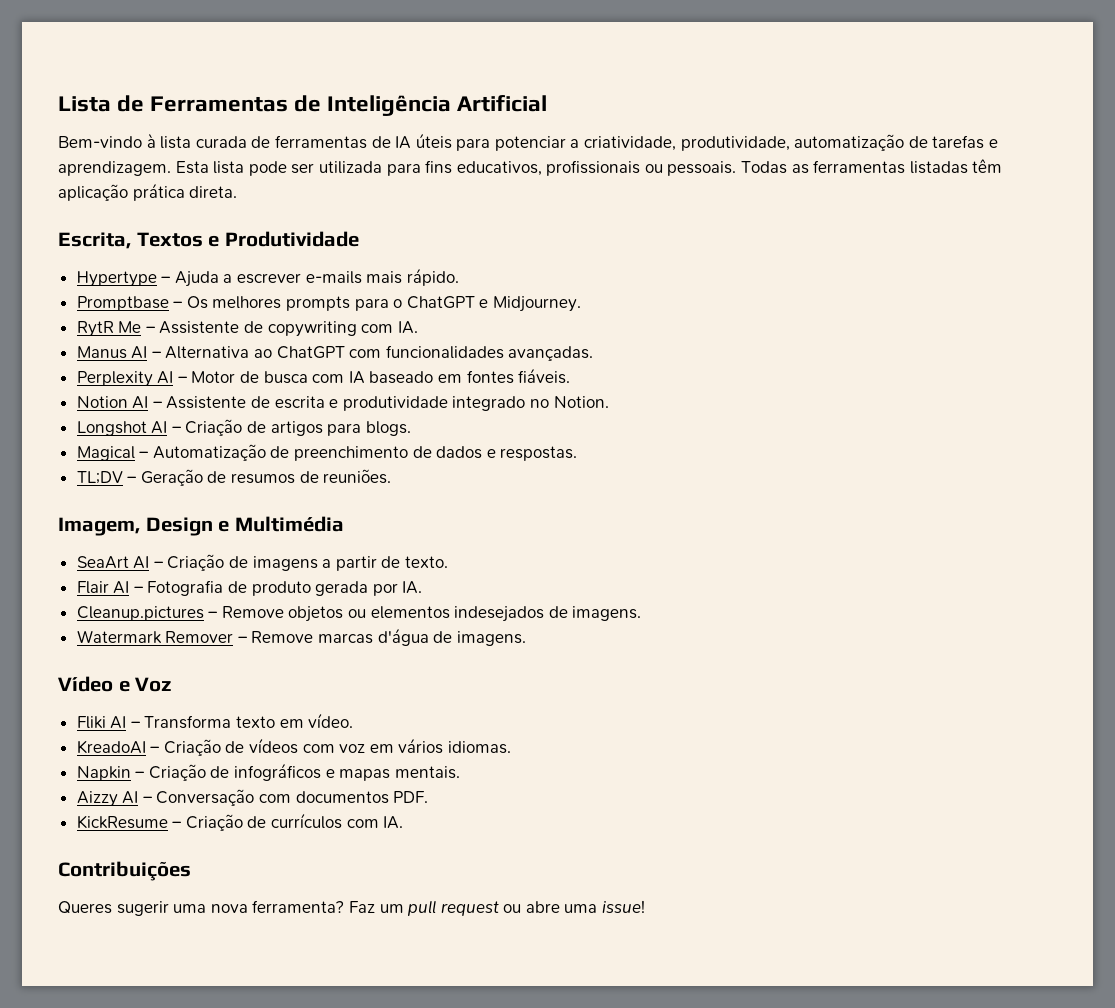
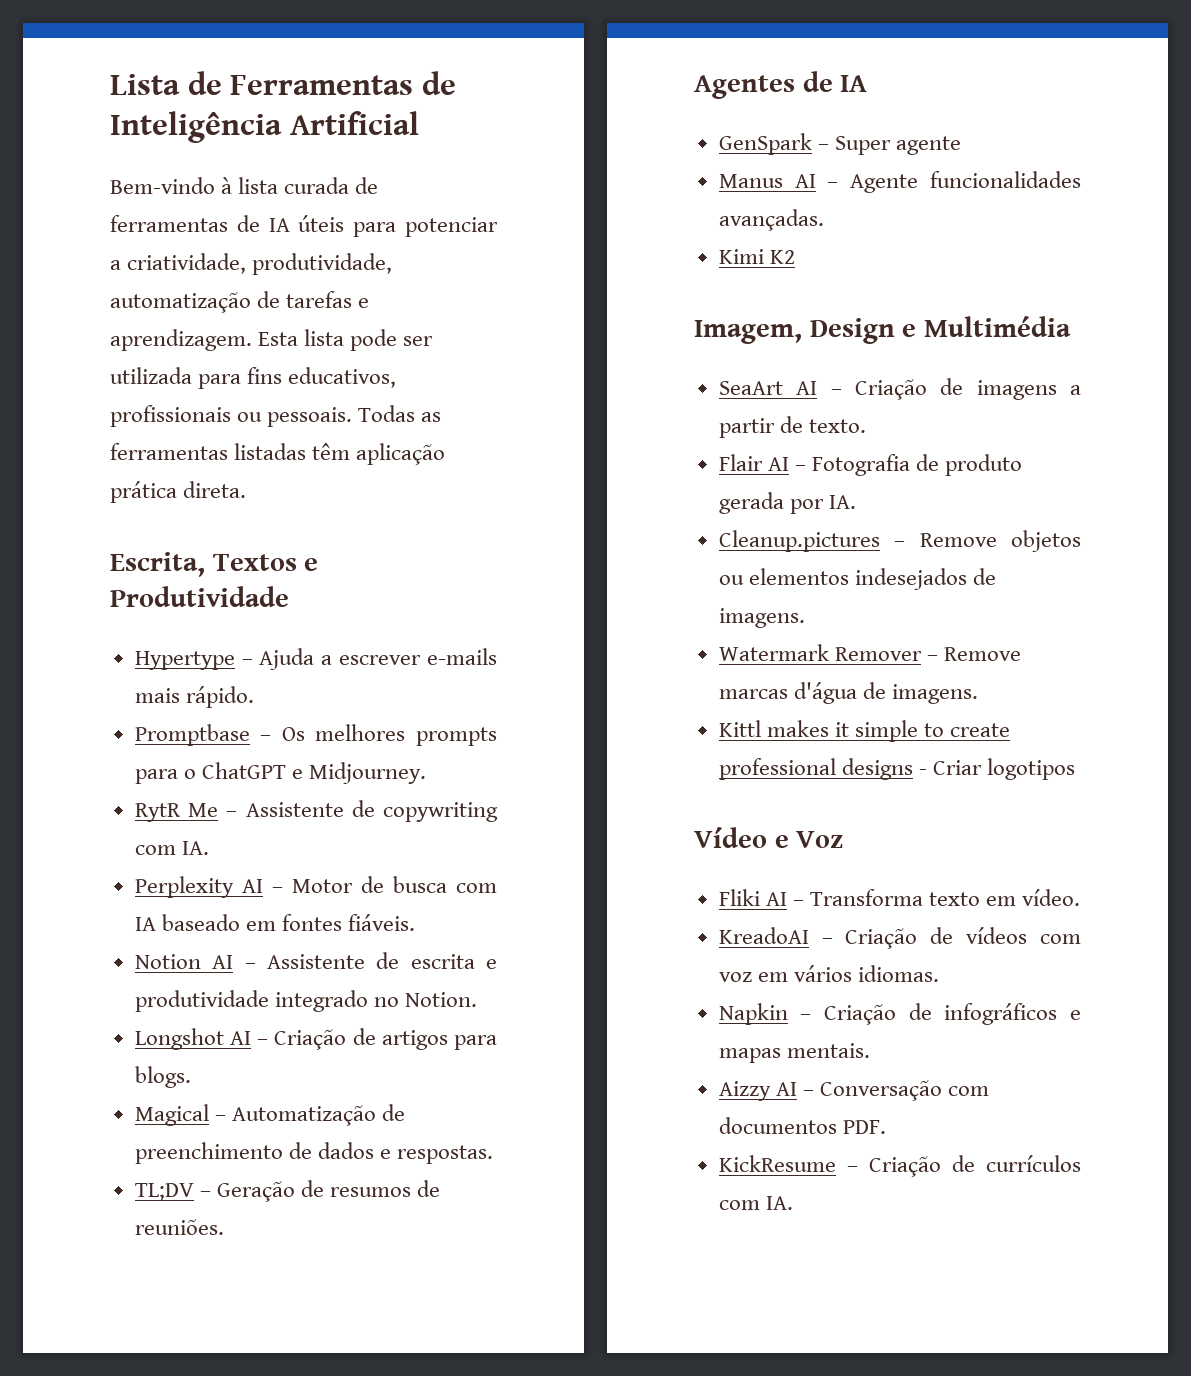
- Manus AI – Alternativa ao ChatGPT com funcionalidades avançadas.
+ Agentes de IA
+ GenSpark – Super agente
+ Manus AI – Agente funcionalidades avançadas.
+ Kimi K2
+ Kittl makes it simple to create professional designs - Criar logotipos
- Contribuições
- Queres sugerir uma nova ferramenta? Faz um pull request ou abre uma issue!

